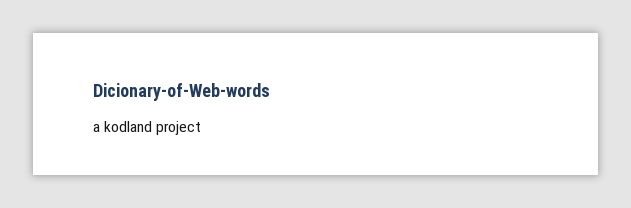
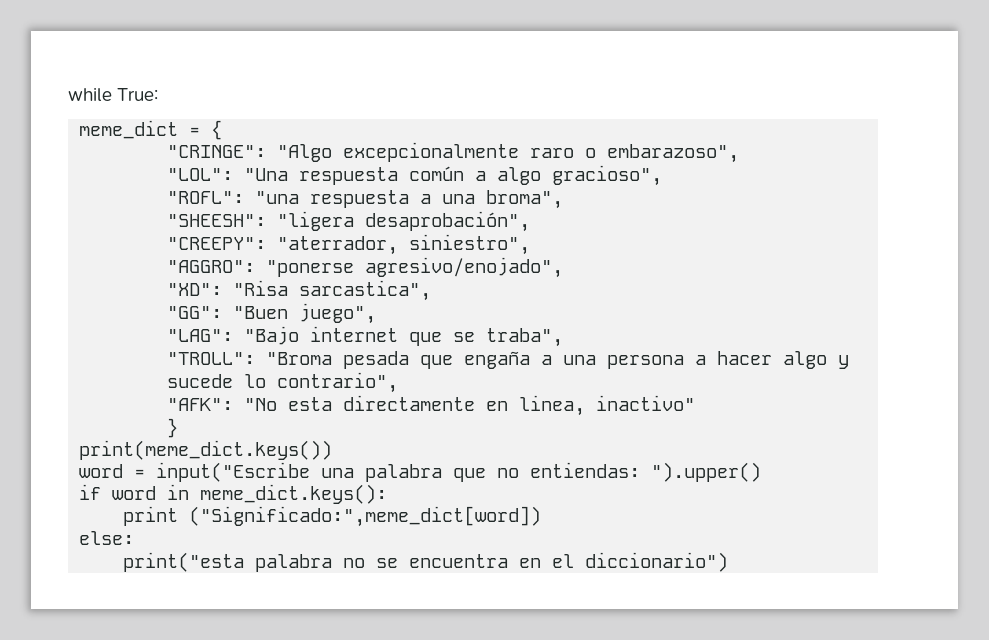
- Dicionary-of-Web-words
- a kodland project
+ while True:
+ meme_dict = {
+ "CRINGE": "Algo excepcionalmente raro o embarazoso",
+ "LOL": "Una respuesta común a algo gracioso",
+ "ROFL": "una respuesta a una broma",
+ "SHEESH": "ligera desaprobación",
+ "CREEPY": "aterrador, siniestro",
+ "AGGRO": "ponerse agresivo/enojado",
+ "XD": "Risa sarcastica",
+ "GG": "Buen juego",
+ "LAG": "Bajo internet que se traba",
+ "TROLL": "Broma pesada que engaña a una persona a hacer algo y sucede lo contrario",
+ "AFK": "No esta directamente en linea, inactivo"
+ }
+ print(meme_dict.keys())
+ word = input("Escribe una palabra que no entiendas: ").upper()
+ if word in meme_dict.keys():
+ print ("Significado:",meme_dict[word])
+ else:
+ print("esta palabra no se encuentra en el diccionario")

